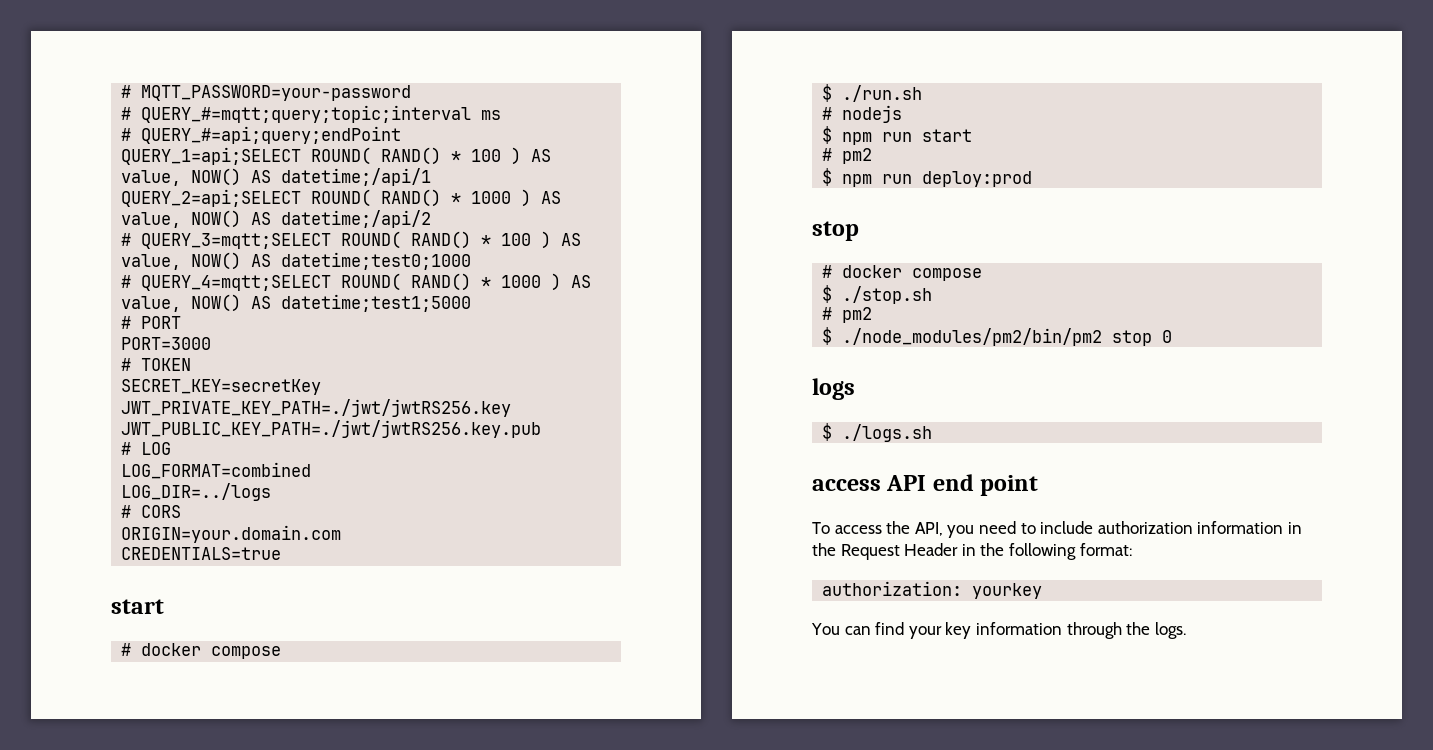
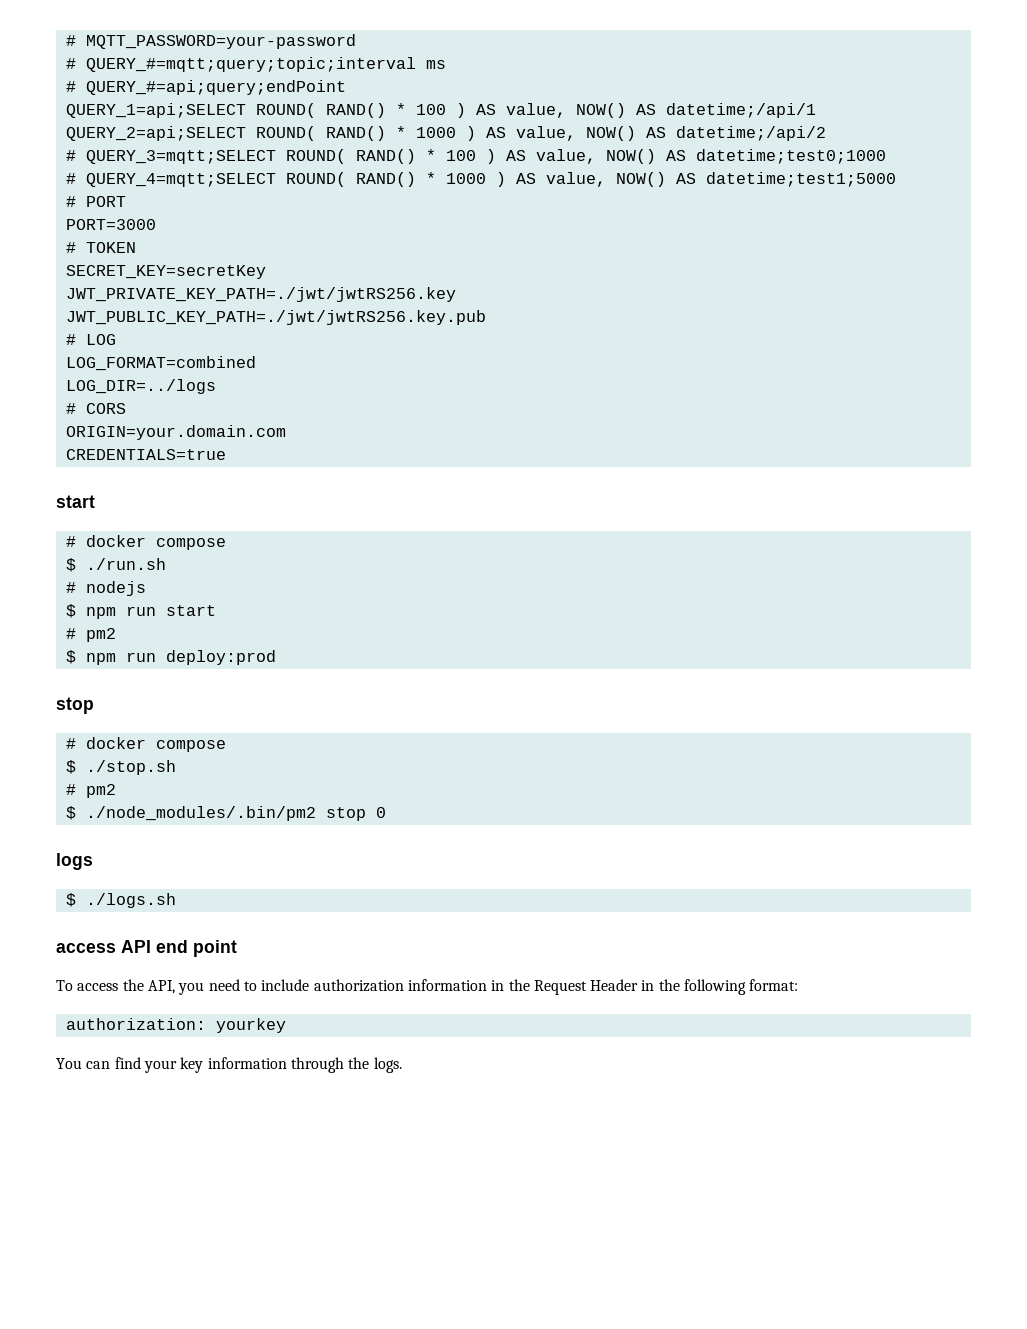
- $ ./node_modules/pm2/bin/pm2 stop 0
+ $ ./node_modules/.bin/pm2 stop 0

